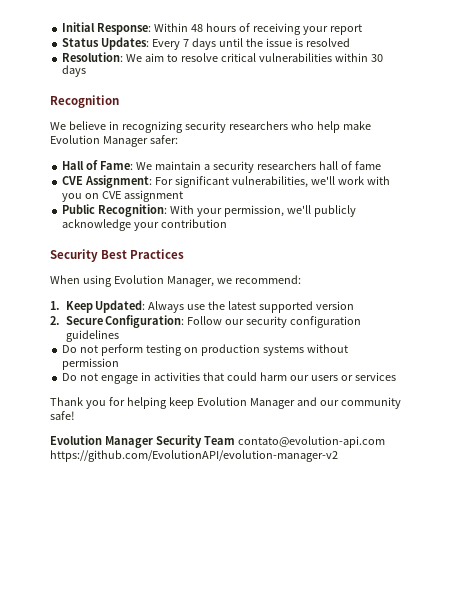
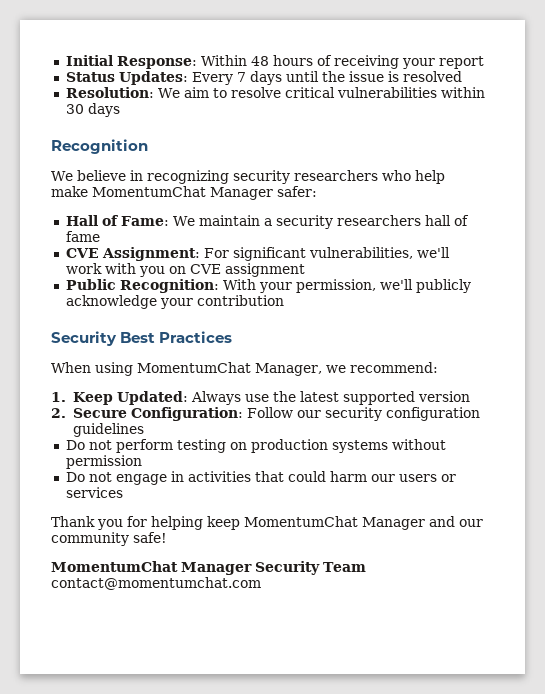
- We believe in recognizing security researchers who help make Evolution Manager safer:
+ We believe in recognizing security researchers who help make MomentumChat Manager safer:
- When using Evolution Manager, we recommend:
+ When using MomentumChat Manager, we recommend:
- Thank you for helping keep Evolution Manager and our community safe!
+ Thank you for helping keep MomentumChat Manager and our community safe!
- Evolution Manager Security Team contato@evolution-api.com https://github.com/EvolutionAPI/evolution-manager-v2
+ MomentumChat Manager Security Team contact@momentumchat.com

